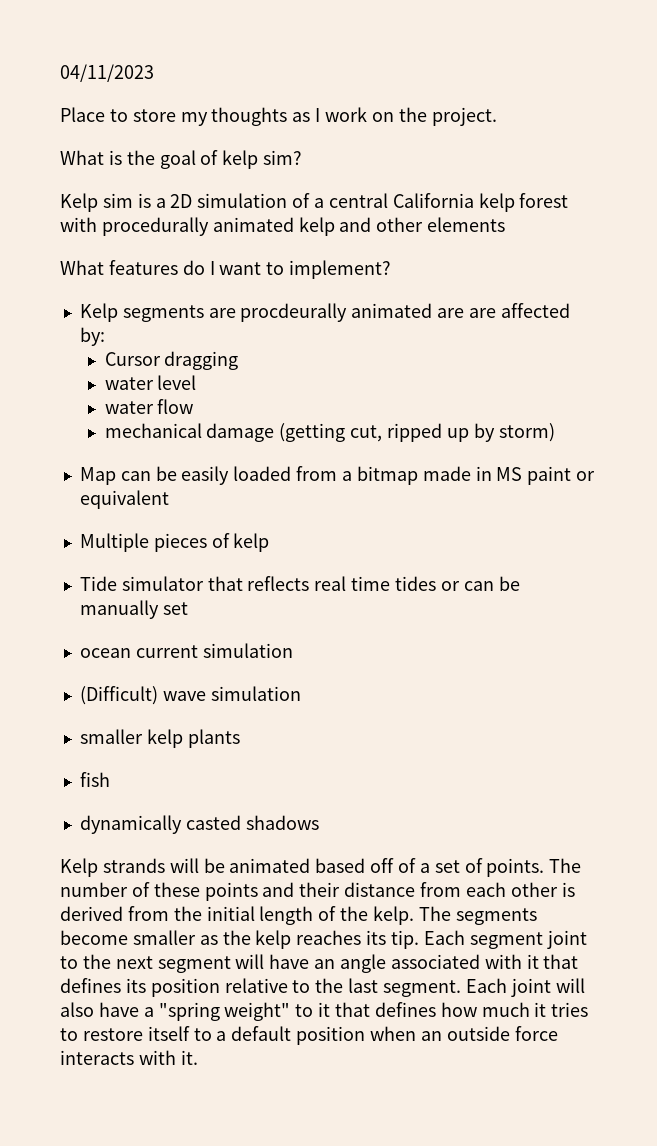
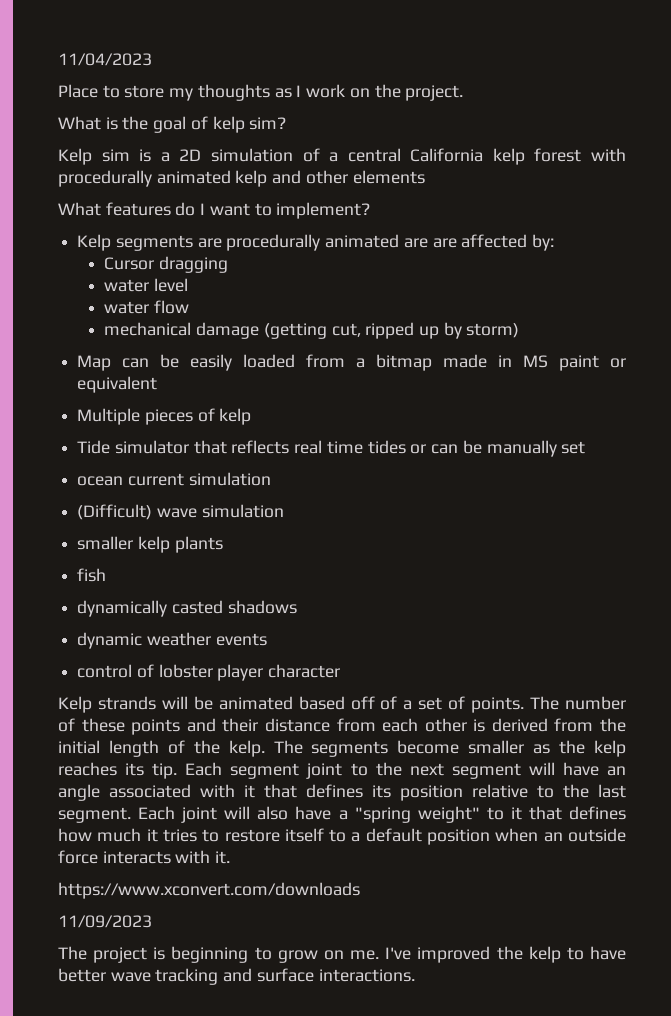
- 04/11/2023
+ 11/04/2023
- Kelp segments are procdeurally animated are are affected by:
+ Kelp segments are procedurally animated are are affected by:
+ dynamic weather events
+ control of lobster player character
+ https://www.xconvert.com/downloads
+ 11/09/2023
+ The project is beginning to grow on me. I've improved the kelp to have better wave tracking and surface interactions.

